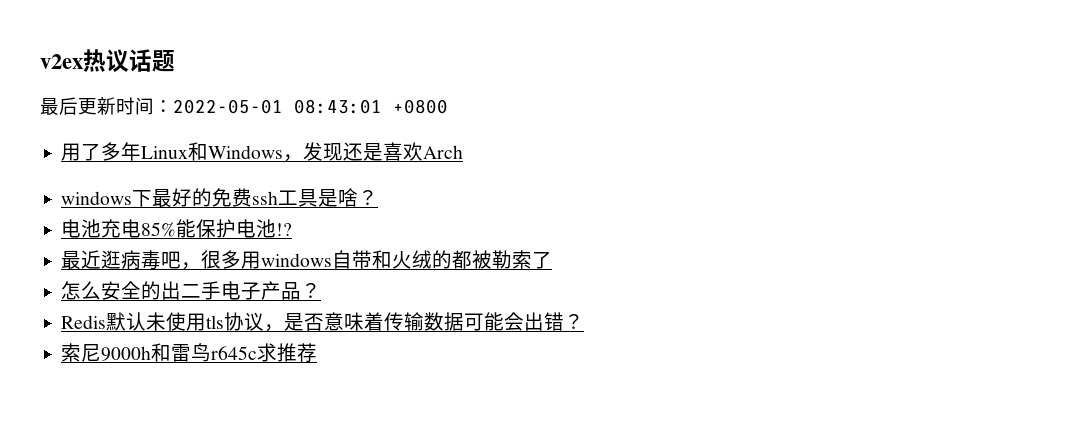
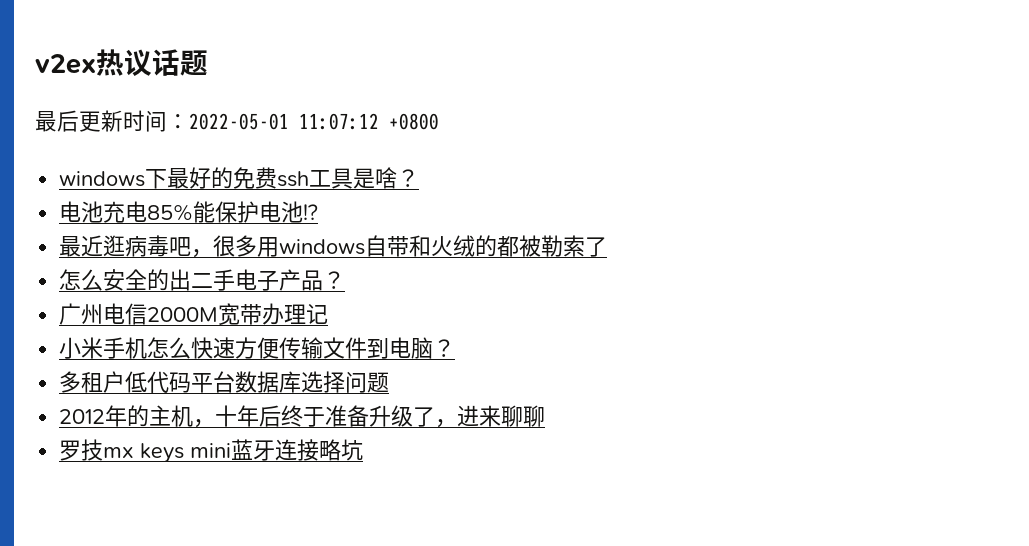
- 最后更新时间：2022-05-01 08:43:01 +0800
+ 最后更新时间：2022-05-01 11:07:12 +0800
- 用了多年Linux和Windows，发现还是喜欢Arch
- Redis默认未使用tls协议，是否意味着传输数据可能会出错？
- 索尼9000h和雷鸟r645c求推荐
+ 广州电信2000M宽带办理记
+ 小米手机怎么快速方便传输文件到电脑？
+ 多租户低代码平台数据库选择问题
+ 2012年的主机，十年后终于准备升级了，进来聊聊
+ 罗技mx keys mini蓝牙连接略坑

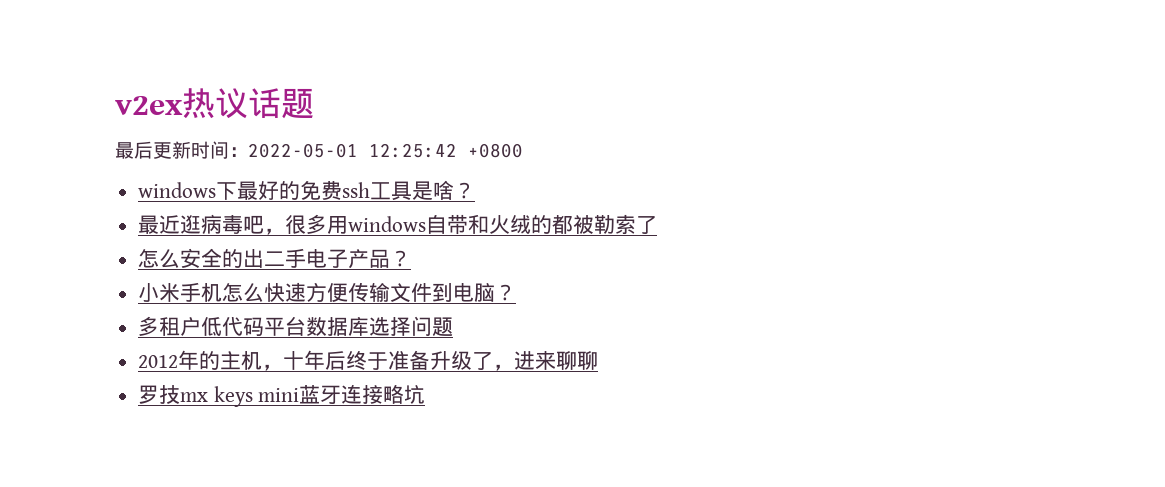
- 最后更新时间：2022-05-01 11:07:12 +0800
+ 最后更新时间：2022-05-01 12:25:42 +0800
- 电池充电85%能保护电池!?
- 广州电信2000M宽带办理记

